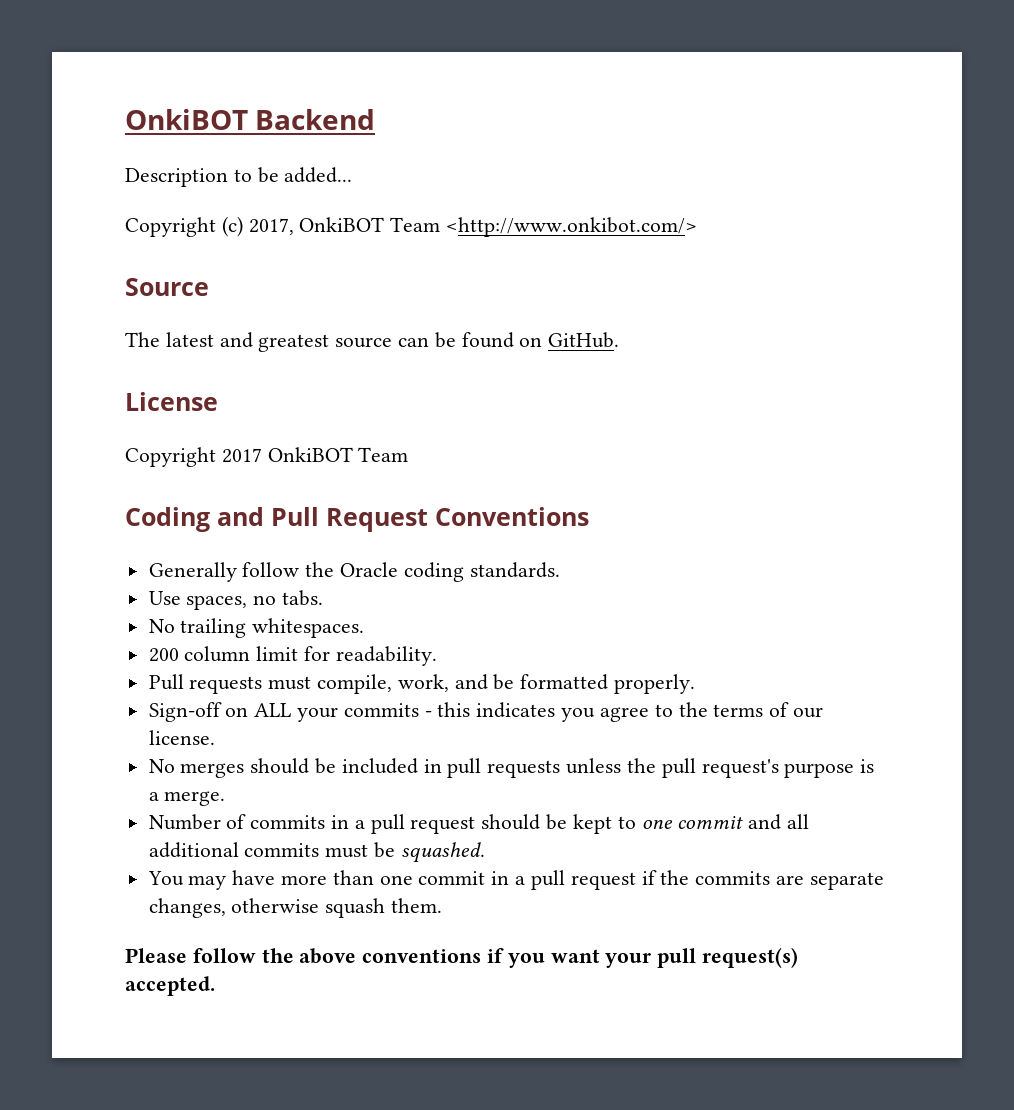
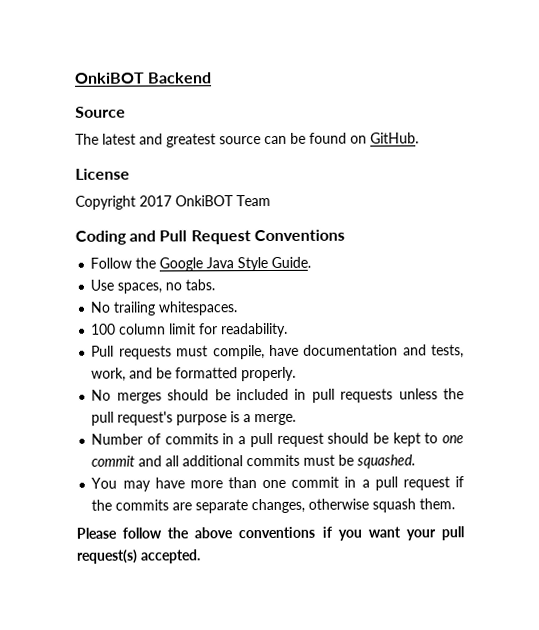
- Description to be added...
- Copyright (c) 2017, OnkiBOT Team <http://www.onkibot.com/>
- Generally follow the Oracle coding standards.
+ Follow the Google Java Style Guide.
- 200 column limit for readability.
+ 100 column limit for readability.
- Pull requests must compile, work, and be formatted properly.
+ Pull requests must compile, have documentation and tests, work, and be formatted properly.
- Sign-off on ALL your commits - this indicates you agree to the terms of our license.

